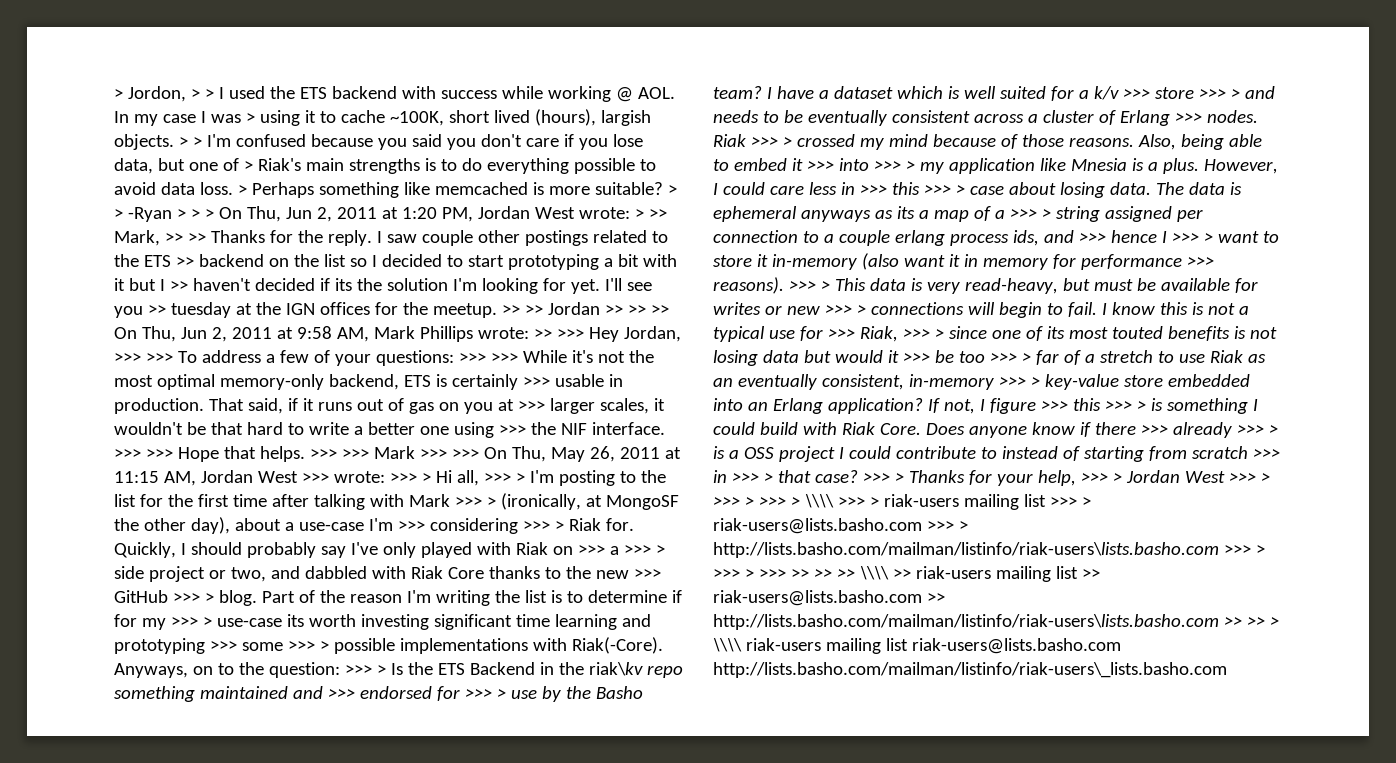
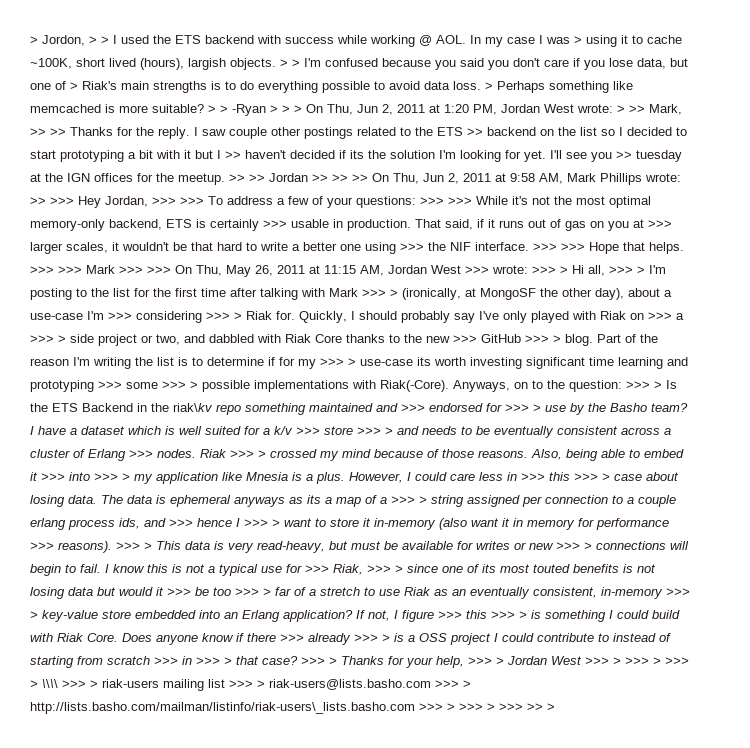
- >>> > Thanks for your help, >>> > Jordan West >>> > >>> > >>> > \\\\ >>> > riak-users mailing list >>> > riak-users@lists.basho.com >>> > http://lists.basho.com/mailman/listinfo/riak-users\lists.basho.com >>> > >>> > >>> >> >> >> \\\\ >> riak-users mailing list >> riak-users@lists.basho.com >> http://lists.basho.com/mailman/listinfo/riak-users\lists.basho.com >> >> > \\\\ riak-users mailing list riak-users@lists.basho.com http://lists.basho.com/mailman/listinfo/riak-users\_lists.basho.com
+ >>> > Thanks for your help, >>> > Jordan West >>> > >>> > >>> > \\\\ >>> > riak-users mailing list >>> > riak-users@lists.basho.com >>> > http://lists.basho.com/mailman/listinfo/riak-users\_lists.basho.com >>> > >>> > >>> >> >

